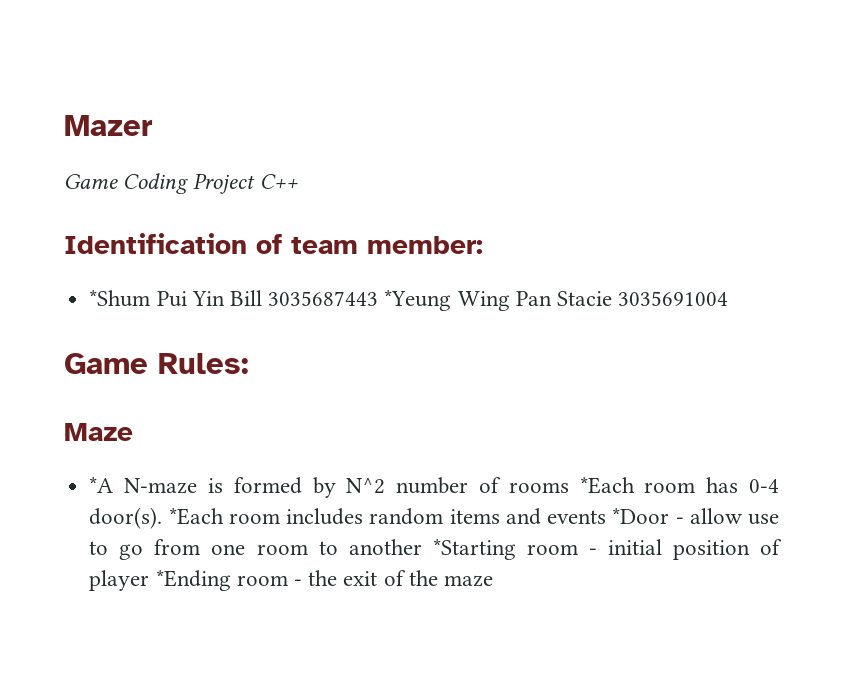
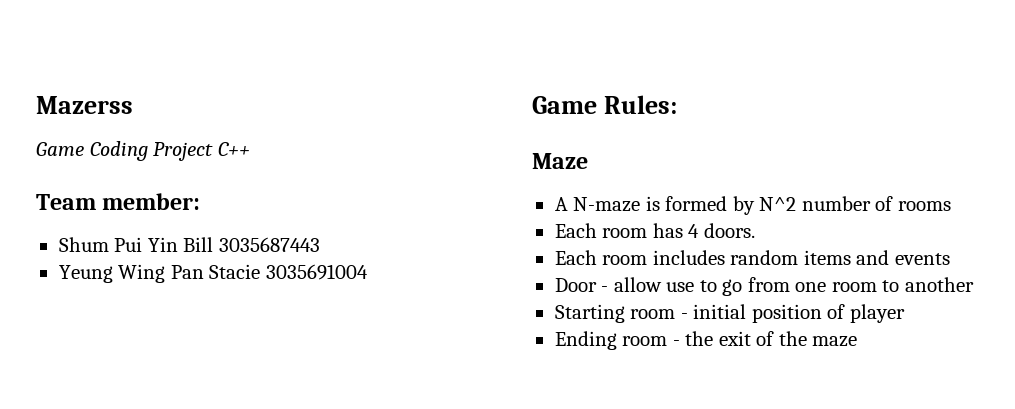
- Mazer
+ Mazerss
- Identification of team member:
+ Team member:
- *Shum Pui Yin Bill 3035687443 *Yeung Wing Pan Stacie 3035691004
+ Shum Pui Yin Bill 3035687443
+ Yeung Wing Pan Stacie 3035691004
- *A N-maze is formed by N^2 number of rooms *Each room has 0-4 door(s). *Each room includes random items and events *Door - allow use to go from one room to another *Starting room - initial position of player *Ending room - the exit of the maze
+ A N-maze is formed by N^2 number of rooms
+ Each room has 4 doors.
+ Each room includes random items and events
+ Door - allow use to go from one room to another
+ Starting room - initial position of player
+ Ending room - the exit of the maze

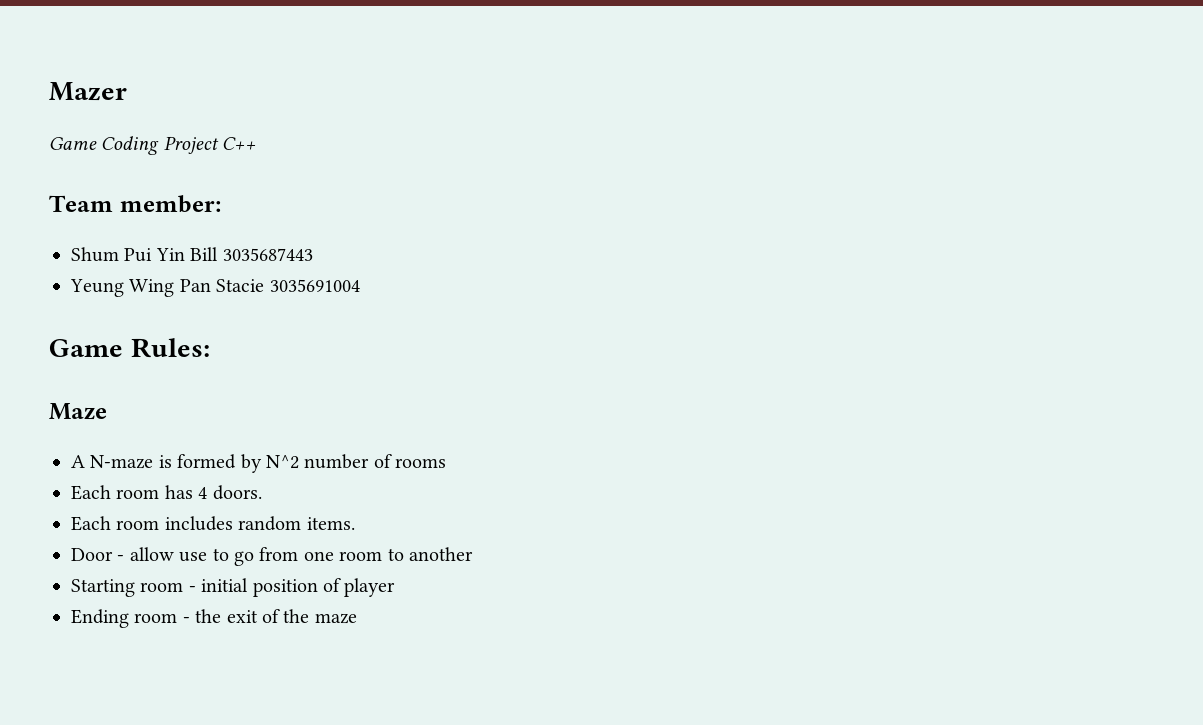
- Mazerss
+ Mazer
- Each room includes random items and events
+ Each room includes random items.

